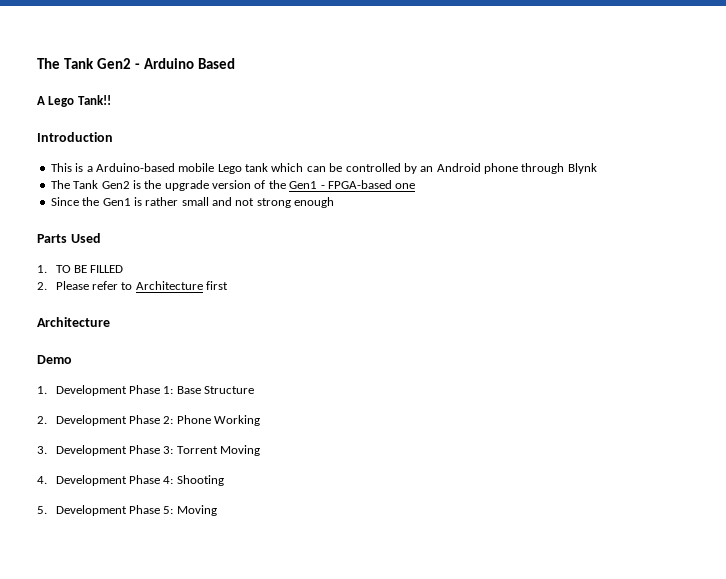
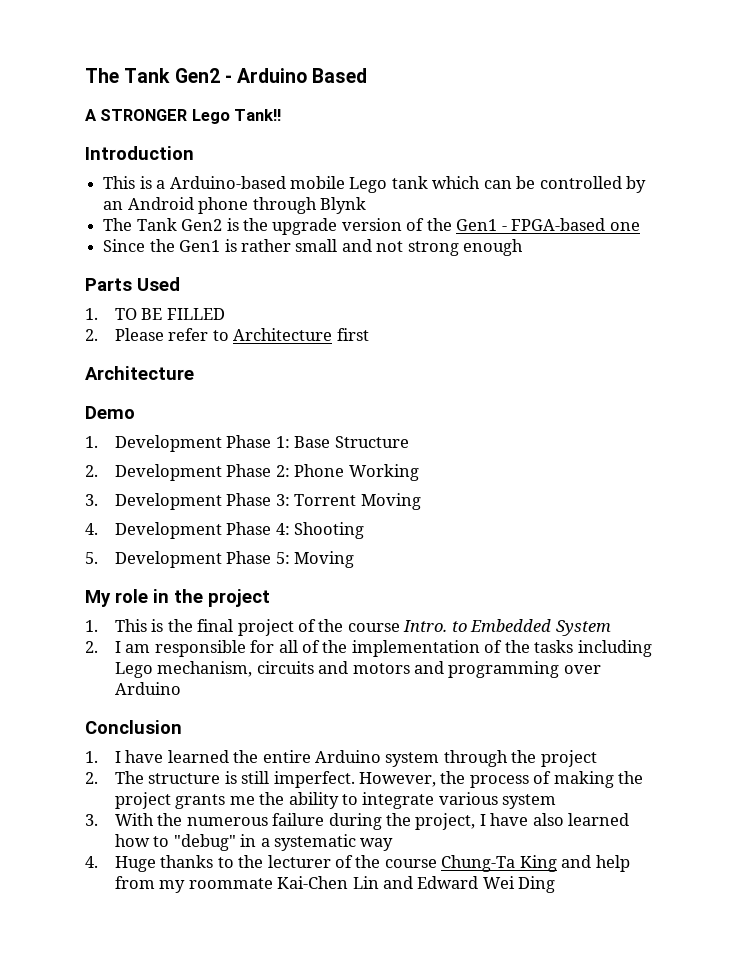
- A Lego Tank!!
+ A STRONGER Lego Tank!!
+ My role in the project
+ 1. This is the final project of the course Intro. to Embedded System
+ 2. I am responsible for all of the implementation of the tasks including Lego mechanism, circuits and motors and programming over Arduino
+ Conclusion
+ 1. I have learned the entire Arduino system through the project
+ 2. The structure is still imperfect. However, the process of making the project grants me the ability to integrate various system
+ 3. With the numerous failure during the project, I have also learned how to "debug" in a systematic way
+ 4. Huge thanks to the lecturer of the course Chung-Ta King and help from my roommate Kai-Chen Lin and Edward Wei Ding

